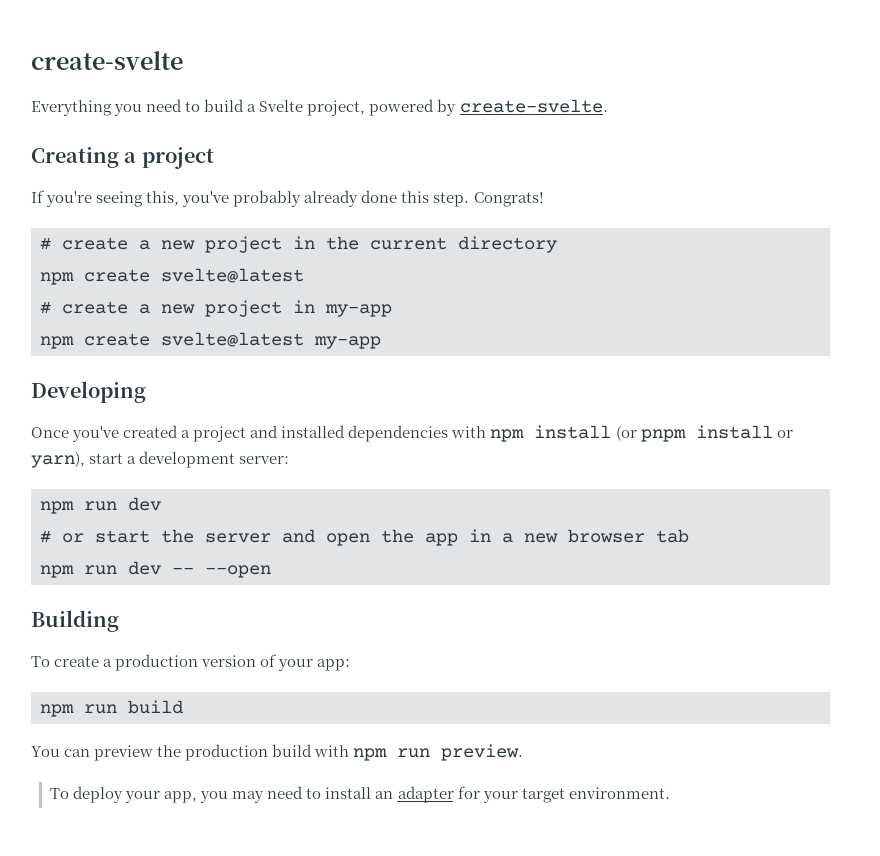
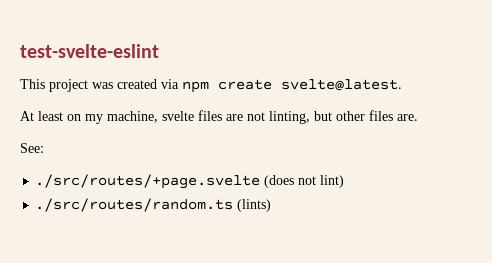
- create-svelte
- Everything you need to build a Svelte project, powered by create-svelte.
- Creating a project
- If you're seeing this, you've probably already done this step. Congrats!
- # create a new project in the current directory
- npm create svelte@latest
- # create a new project in my-app
- npm create svelte@latest my-app
- Developing
- Once you've created a project and installed dependencies with npm install (or pnpm install or yarn), start a development server:
- npm run dev
- # or start the server and open the app in a new browser tab
- npm run dev -- --open
- Building
- To create a production version of your app:
- npm run build
- You can preview the production build with npm run preview.
- To deploy your app, you may need to install an adapter for your target environment.
+ test-svelte-eslint
+ This project was created via npm create svelte@latest.
+ At least on my machine, svelte files are not linting, but other files are.
+ See:
+ ./src/routes/+page.svelte (does not lint)
+ ./src/routes/random.ts (lints)

